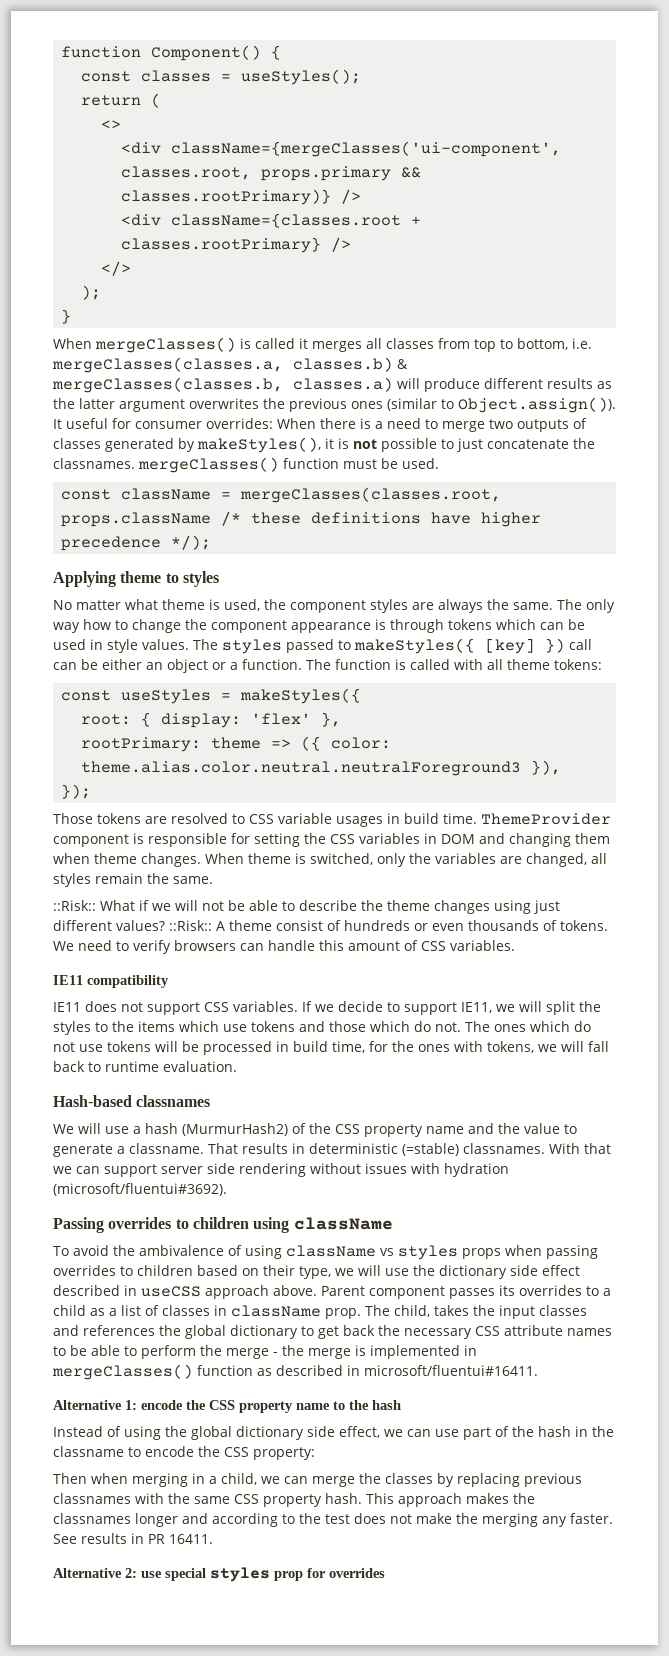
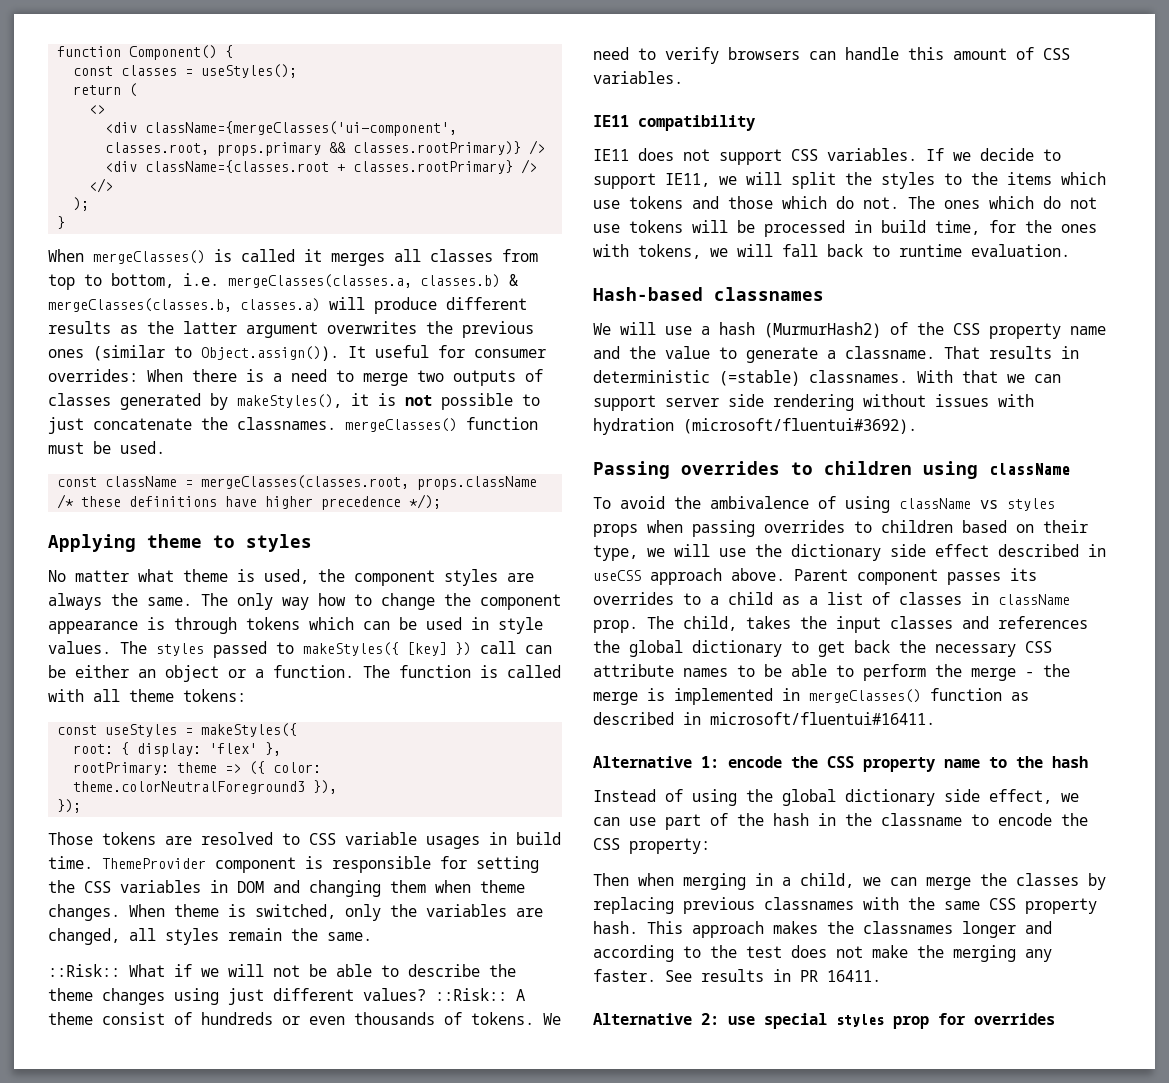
- rootPrimary: theme => ({ color: theme.alias.color.neutral.neutralForeground3 }),
+ rootPrimary: theme => ({ color: theme.colorNeutralForeground3 }),

